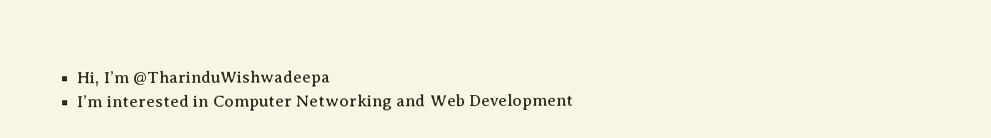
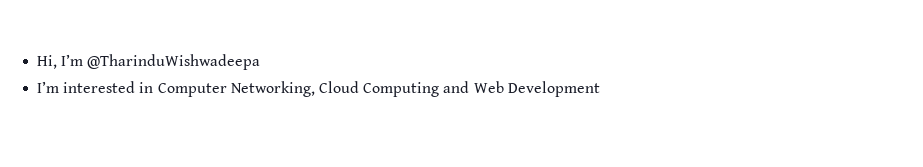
- I’m interested in Computer Networking and Web Development
+ I’m interested in Computer Networking, Cloud Computing and Web Development

